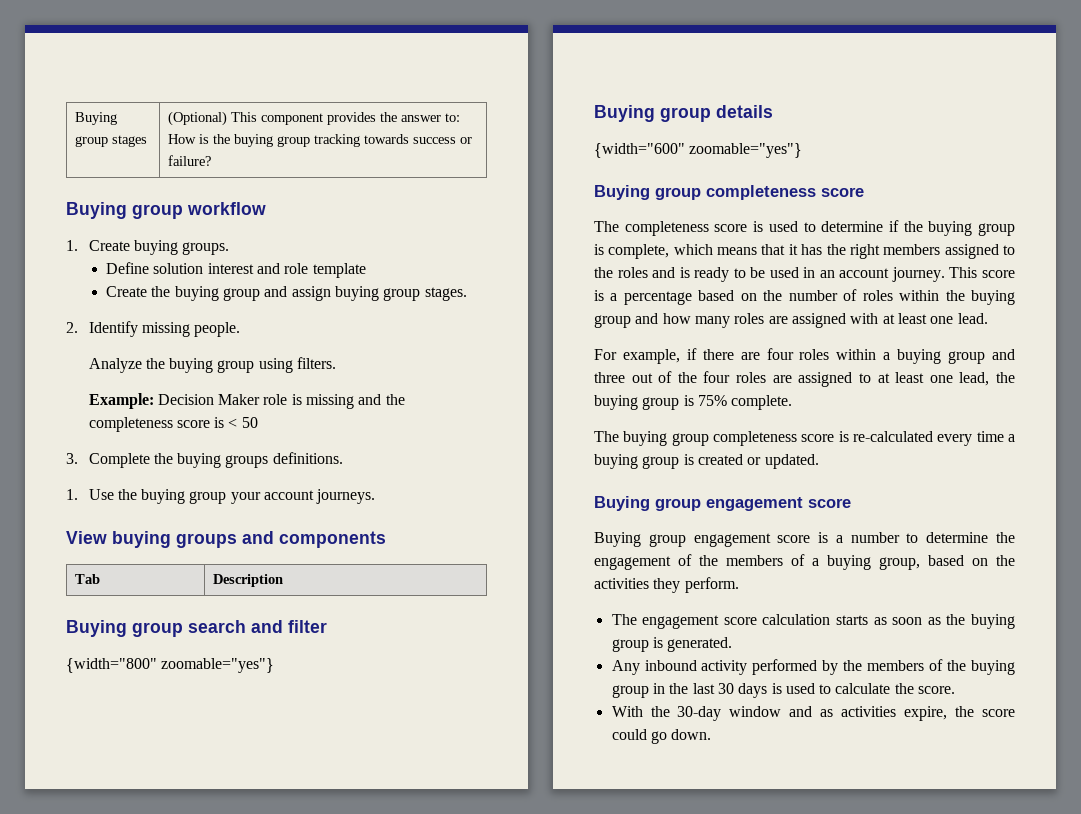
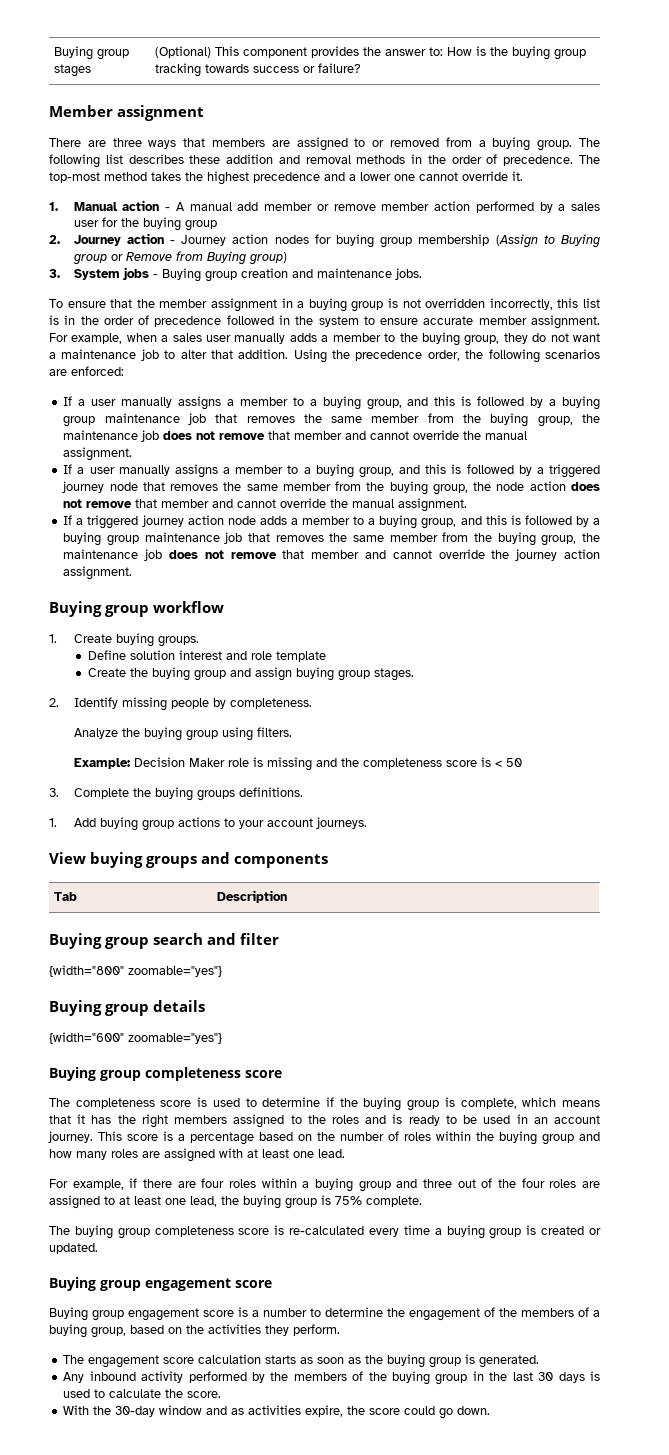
+ Member assignment
+ There are three ways that members are assigned to or removed from a buying group. The following list describes these addition and removal methods in the order of precedence. The top-most method takes the highest precedence and a lower one cannot override it.
+ 1. Manual action - A manual add member or remove member action performed by a sales user for the buying group
+ 2. Journey action - Journey action nodes for buying group membership (Assign to Buying group or Remove from Buying group)
+ 3. System jobs - Buying group creation and maintenance jobs.
+ To ensure that the member assignment in a buying group is not overridden incorrectly, this list is in the order of precedence followed in the system to ensure accurate member assignment. For example, when a sales user manually adds a member to the buying group, they do not want a maintenance job to alter that addition. Using the precedence order, the following scenarios are enforced:
+ If a user manually assigns a member to a buying group, and this is followed by a buying group maintenance job that removes the same member from the buying group, the maintenance job does not remove that member and cannot override the manual assignment.
+ If a user manually assigns a member to a buying group, and this is followed by a triggered journey node that removes the same member from the buying group, the node action does not remove that member and cannot override the manual assignment.
+ If a triggered journey action node adds a member to a buying group, and this is followed by a buying group maintenance job that removes the same member from the buying group, the maintenance job does not remove that member and cannot override the journey action assignment.
- 2. Identify missing people.
+ 2. Identify missing people by completeness.
- 1. Use the buying group your account journeys.
+ 1. Add buying group actions to your account journeys.

